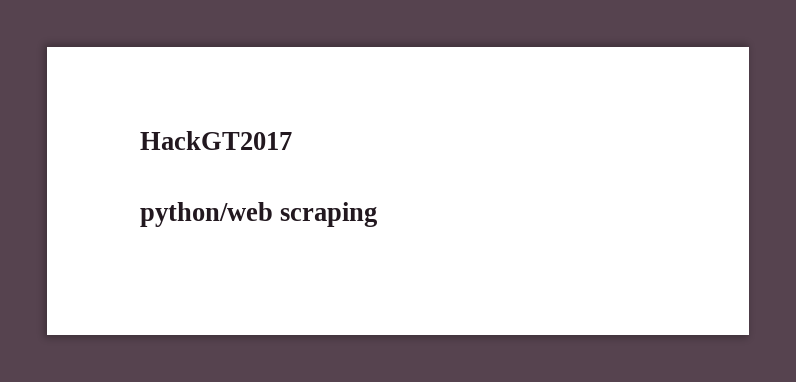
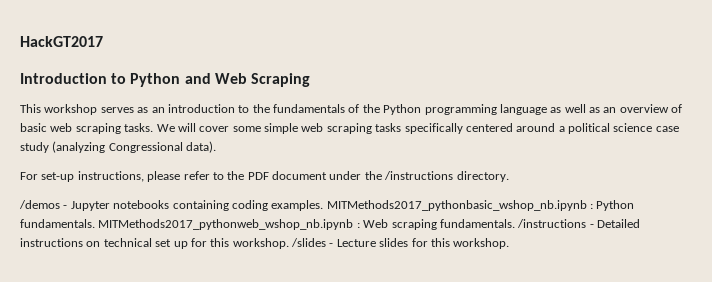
- python/web scraping
+ Introduction to Python and Web Scraping
+ This workshop serves as an introduction to the fundamentals of the Python programming language as well as an overview of basic web scraping tasks. We will cover some simple web scraping tasks specifically centered around a political science case study (analyzing Congressional data).
+ For set-up instructions, please refer to the PDF document under the /instructions directory.
+ /demos - Jupyter notebooks containing coding examples. MITMethods2017_pythonbasic_wshop_nb.ipynb : Python fundamentals. MITMethods2017_pythonweb_wshop_nb.ipynb : Web scraping fundamentals. /instructions - Detailed instructions on technical set up for this workshop. /slides - Lecture slides for this workshop.

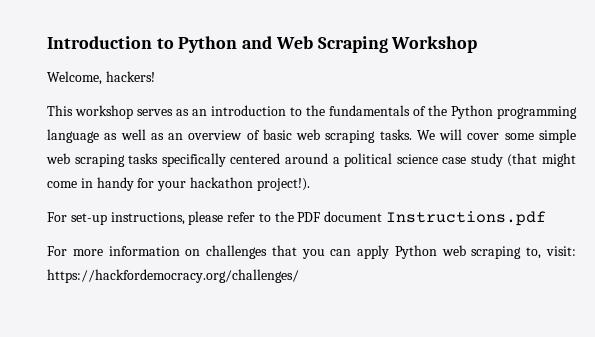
- HackGT2017
- Introduction to Python and Web Scraping
+ Introduction to Python and Web Scraping Workshop
+ Welcome, hackers!
- We will cover some simple web scraping tasks specifically centered around a political science case study (analyzing Congressional data).
+ We will cover some simple web scraping tasks specifically centered around a political science case study (that might come in handy for your hackathon project!).
- For set-up instructions, please refer to the PDF document under the /instructions directory.
- /demos - Jupyter notebooks containing coding examples. MITMethods2017_pythonbasic_wshop_nb.ipynb : Python fundamentals. MITMethods2017_pythonweb_wshop_nb.ipynb : Web scraping fundamentals. /instructions - Detailed instructions on technical set up for this workshop. /slides - Lecture slides for this workshop.
+ For set-up instructions, please refer to the PDF document Instructions.pdf
+ For more information on challenges that you can apply Python web scraping to, visit: https://hackfordemocracy.org/challenges/

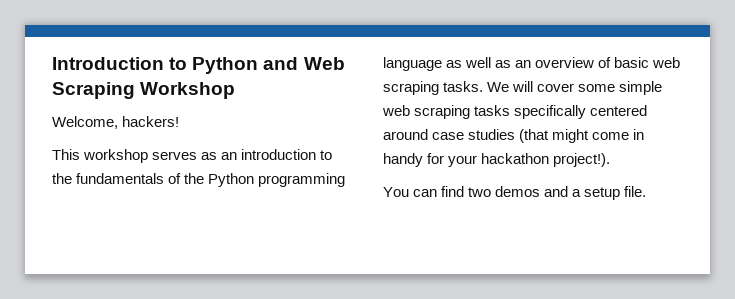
- We will cover some simple web scraping tasks specifically centered around a political science case study (that might come in handy for your hackathon project!).
+ We will cover some simple web scraping tasks specifically centered around case studies (that might come in handy for your hackathon project!).
- For set-up instructions, please refer to the PDF document Instructions.pdf
- For more information on challenges that you can apply Python web scraping to, visit: https://hackfordemocracy.org/challenges/
+ You can find two demos and a setup file.

